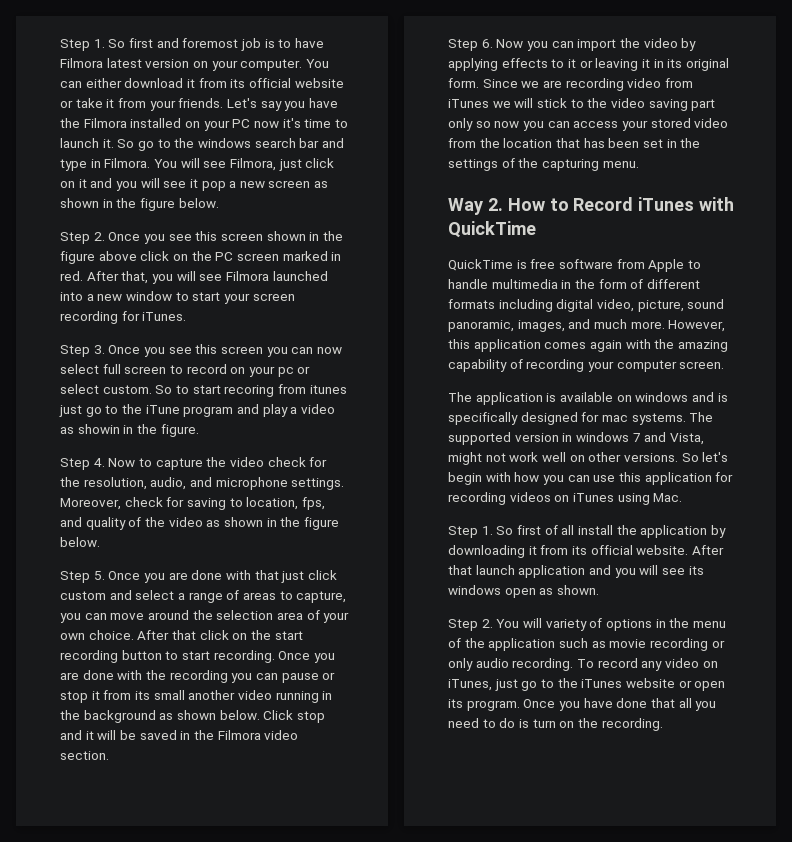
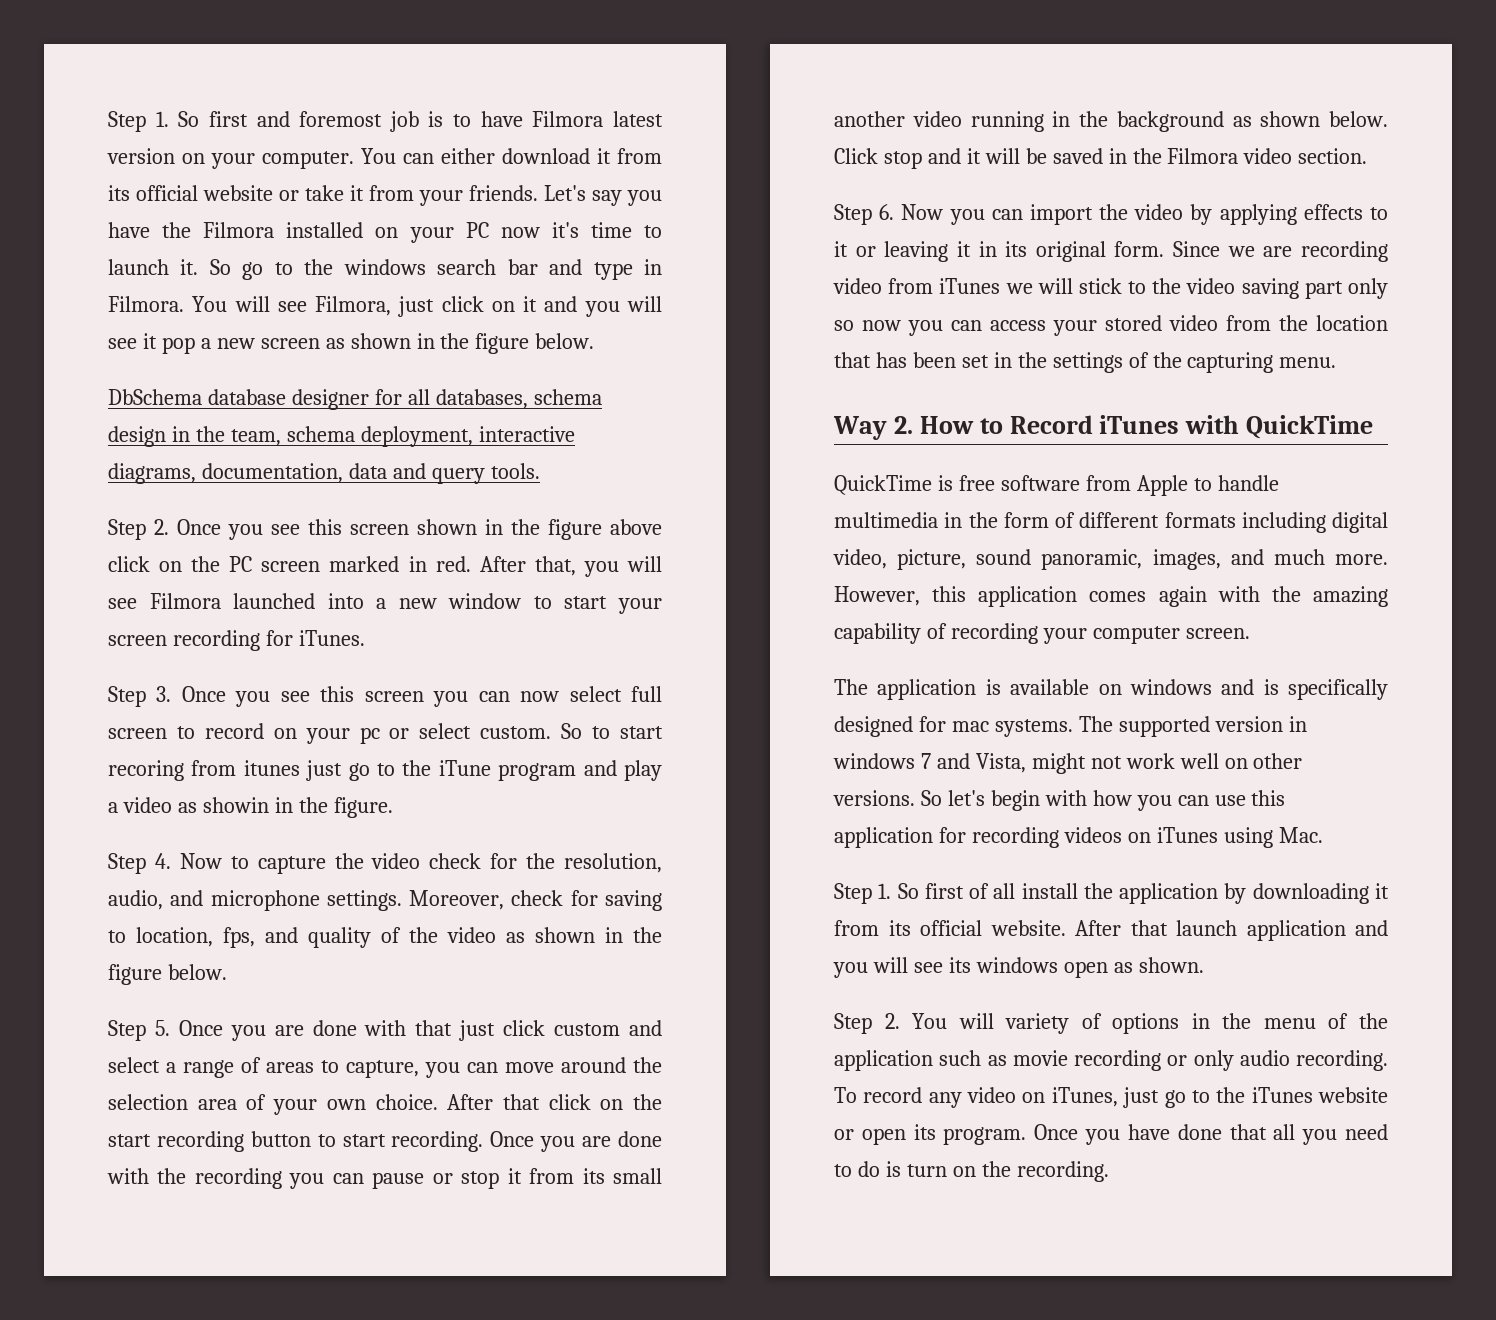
+ DbSchema database designer for all databases, schema design in the team, schema deployment, interactive diagrams, documentation, data and query tools.

